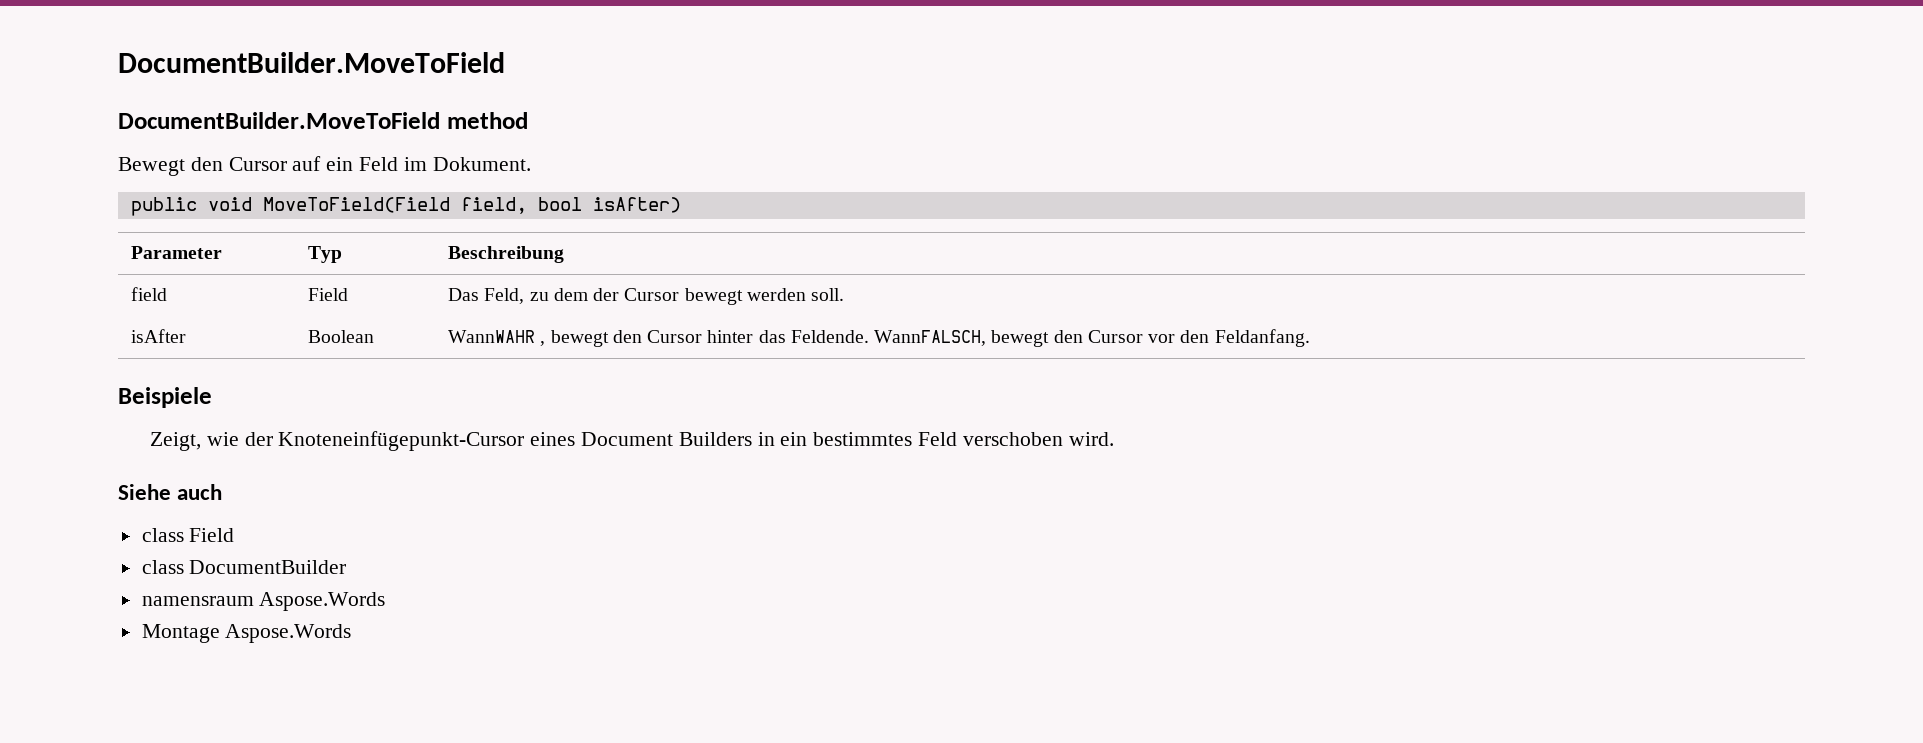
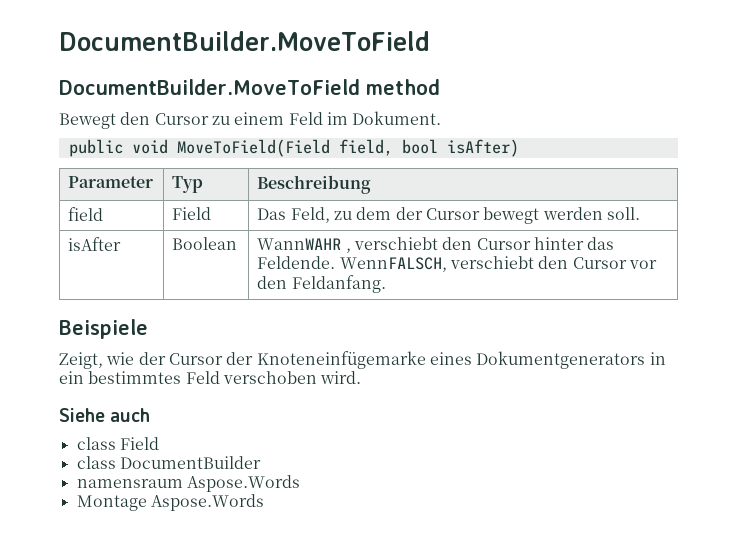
- Bewegt den Cursor auf ein Feld im Dokument.
+ Bewegt den Cursor zu einem Feld im Dokument.
- isAfter | Boolean | WannWAHR , bewegt den Cursor hinter das Feldende. WannFALSCH, bewegt den Cursor vor den Feldanfang.
+ isAfter | Boolean | WannWAHR , verschiebt den Cursor hinter das Feldende. WennFALSCH, verschiebt den Cursor vor den Feldanfang.
- Zeigt, wie der Knoteneinfügepunkt-Cursor eines Document Builders in ein bestimmtes Feld verschoben wird.
+ Zeigt, wie der Cursor der Knoteneinfügemarke eines Dokumentgenerators in ein bestimmtes Feld verschoben wird.

